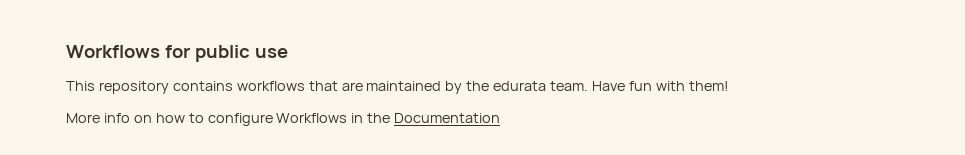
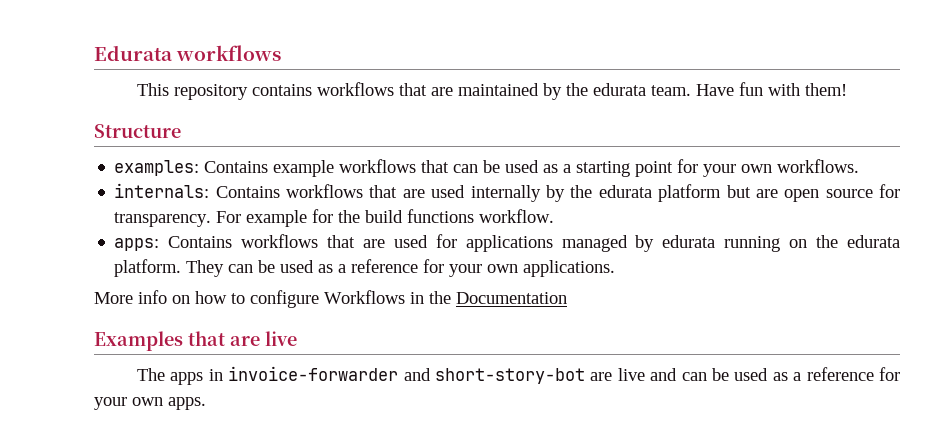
- Workflows for public use
+ Edurata workflows
+ Structure
+ examples: Contains example workflows that can be used as a starting point for your own workflows.
+ internals: Contains workflows that are used internally by the edurata platform but are open source for transparency. For example for the build functions workflow.
+ apps: Contains workflows that are used for applications managed by edurata running on the edurata platform. They can be used as a reference for your own applications.
+ Examples that are live
+ The apps in invoice-forwarder and short-story-bot are live and can be used as a reference for your own apps.

